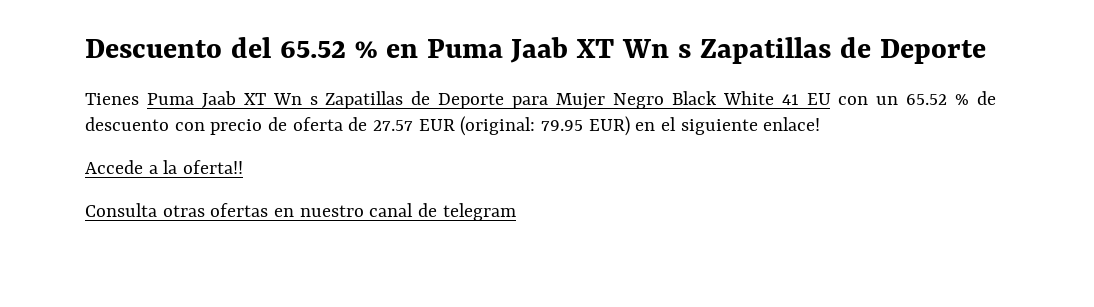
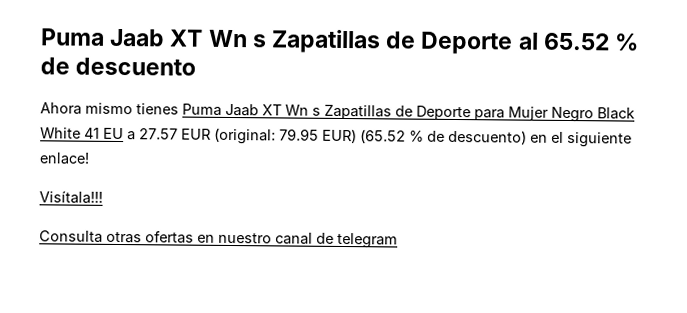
- Descuento del 65.52 % en Puma Jaab XT Wn s Zapatillas de Deporte
- Tienes Puma Jaab XT Wn s Zapatillas de Deporte para Mujer Negro Black White 41 EU con un 65.52 % de descuento con precio de oferta de 27.57 EUR (original: 79.95 EUR) en el siguiente enlace!
+ Puma Jaab XT Wn s Zapatillas de Deporte al 65.52 % de descuento
+ Ahora mismo tienes Puma Jaab XT Wn s Zapatillas de Deporte para Mujer Negro Black White 41 EU a 27.57 EUR (original: 79.95 EUR) (65.52 % de descuento) en el siguiente enlace!
- Accede a la oferta!!
+ Visítala!!!

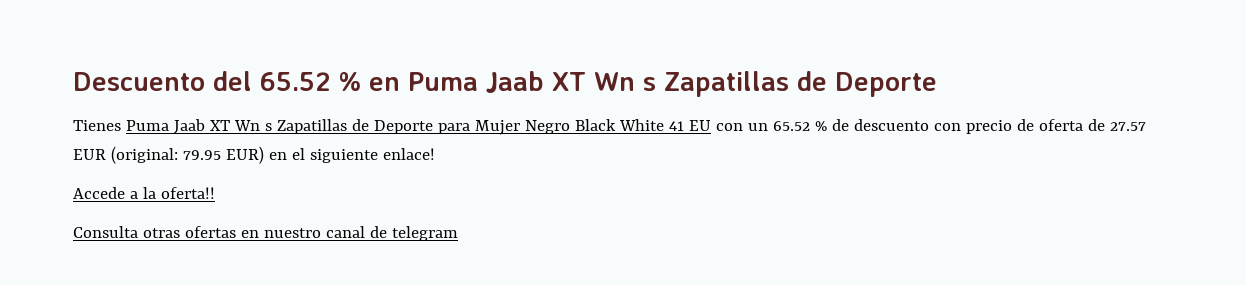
- Puma Jaab XT Wn s Zapatillas de Deporte al 65.52 % de descuento
- Ahora mismo tienes Puma Jaab XT Wn s Zapatillas de Deporte para Mujer Negro Black White 41 EU a 27.57 EUR (original: 79.95 EUR) (65.52 % de descuento) en el siguiente enlace!
+ Descuento del 65.52 % en Puma Jaab XT Wn s Zapatillas de Deporte
+ Tienes Puma Jaab XT Wn s Zapatillas de Deporte para Mujer Negro Black White 41 EU con un 65.52 % de descuento con precio de oferta de 27.57 EUR (original: 79.95 EUR) en el siguiente enlace!
- Visítala!!!
+ Accede a la oferta!!

